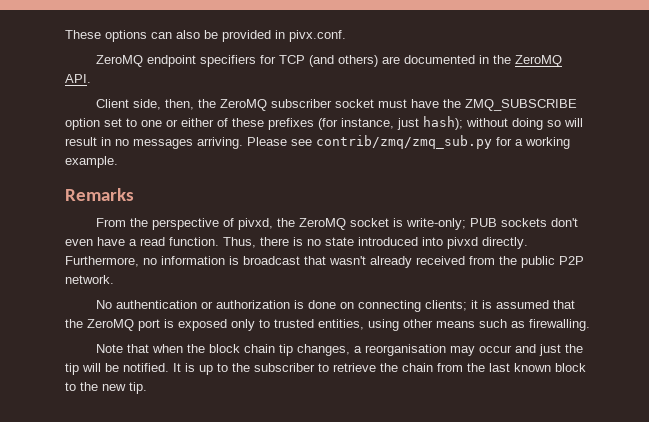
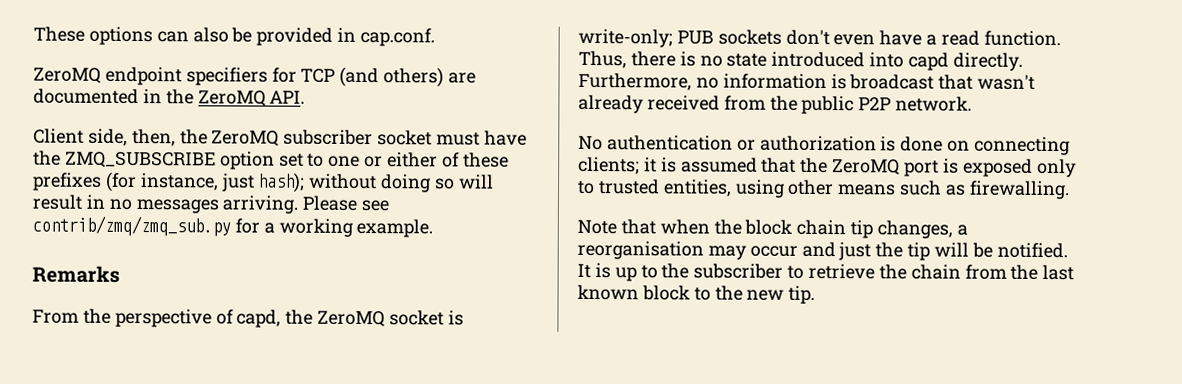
- These options can also be provided in pivx.conf.
+ These options can also be provided in cap.conf.
- From the perspective of pivxd, the ZeroMQ socket is write-only; PUB sockets don't even have a read function.
+ From the perspective of capd, the ZeroMQ socket is write-only; PUB sockets don't even have a read function.
- Thus, there is no state introduced into pivxd directly.
+ Thus, there is no state introduced into capd directly.

